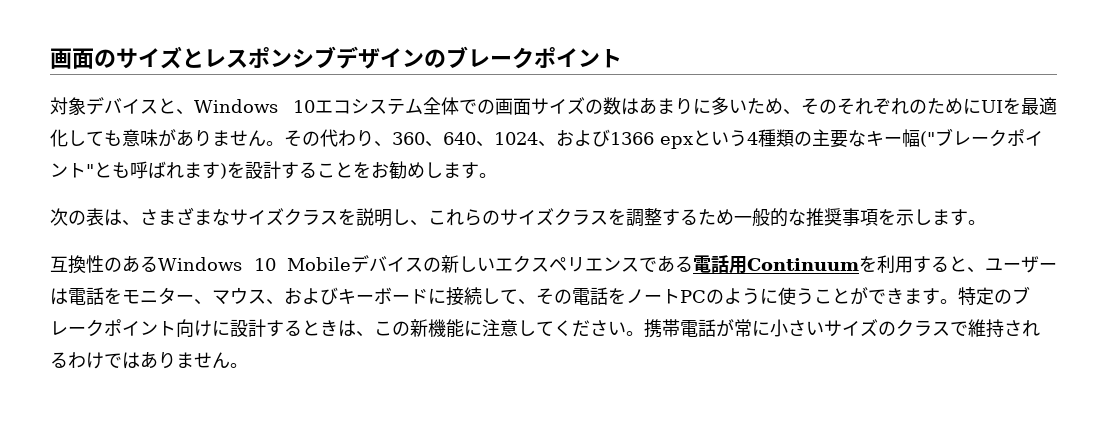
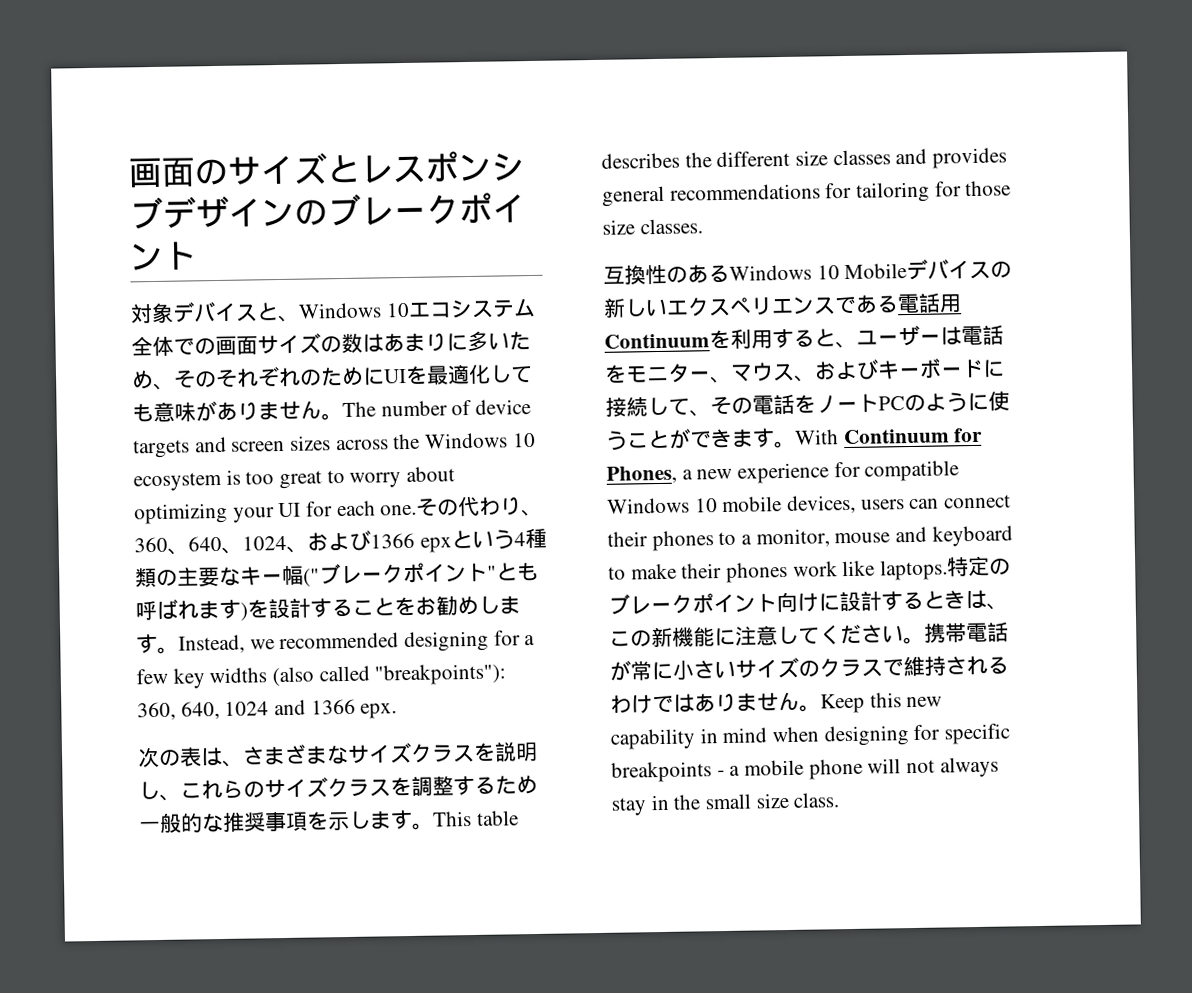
+ The number of device targets and screen sizes across the Windows 10 ecosystem is too great to worry about optimizing your UI for each one.
+ Instead, we recommended designing for a few key widths (also called "breakpoints"): 360, 640, 1024 and 1366 epx.
+ This table describes the different size classes and provides general recommendations for tailoring for those size classes.
+ With Continuum for Phones, a new experience for compatible Windows 10 mobile devices, users can connect their phones to a monitor, mouse and keyboard to make their phones work like laptops.
+ Keep this new capability in mind when designing for specific breakpoints - a mobile phone will not always stay in the small size class.

